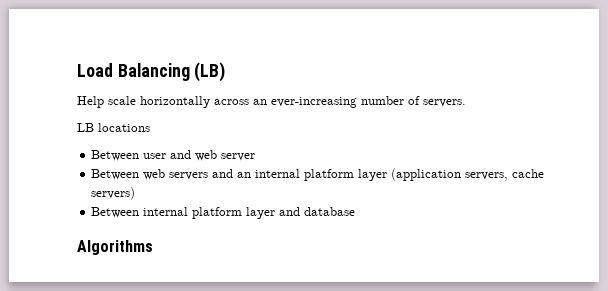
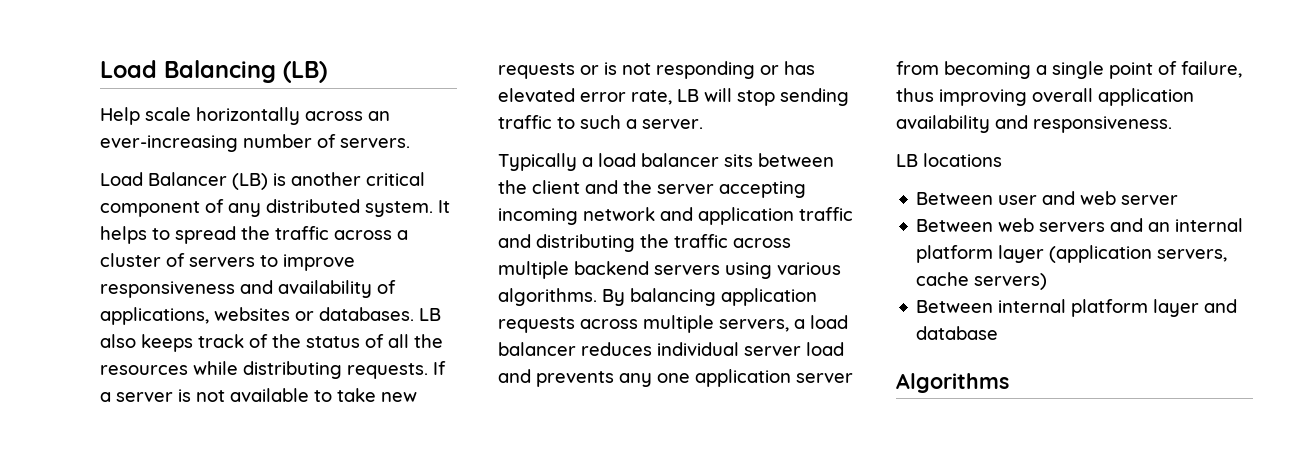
+ Load Balancer (LB) is another critical component of any distributed system. It helps to spread the traffic across a cluster of servers to improve responsiveness and availability of applications, websites or databases. LB also keeps track of the status of all the resources while distributing requests. If a server is not available to take new requests or is not responding or has elevated error rate, LB will stop sending traffic to such a server.
+ Typically a load balancer sits between the client and the server accepting incoming network and application traffic and distributing the traffic across multiple backend servers using various algorithms. By balancing application requests across multiple servers, a load balancer reduces individual server load and prevents any one application server from becoming a single point of failure, thus improving overall application availability and responsiveness.

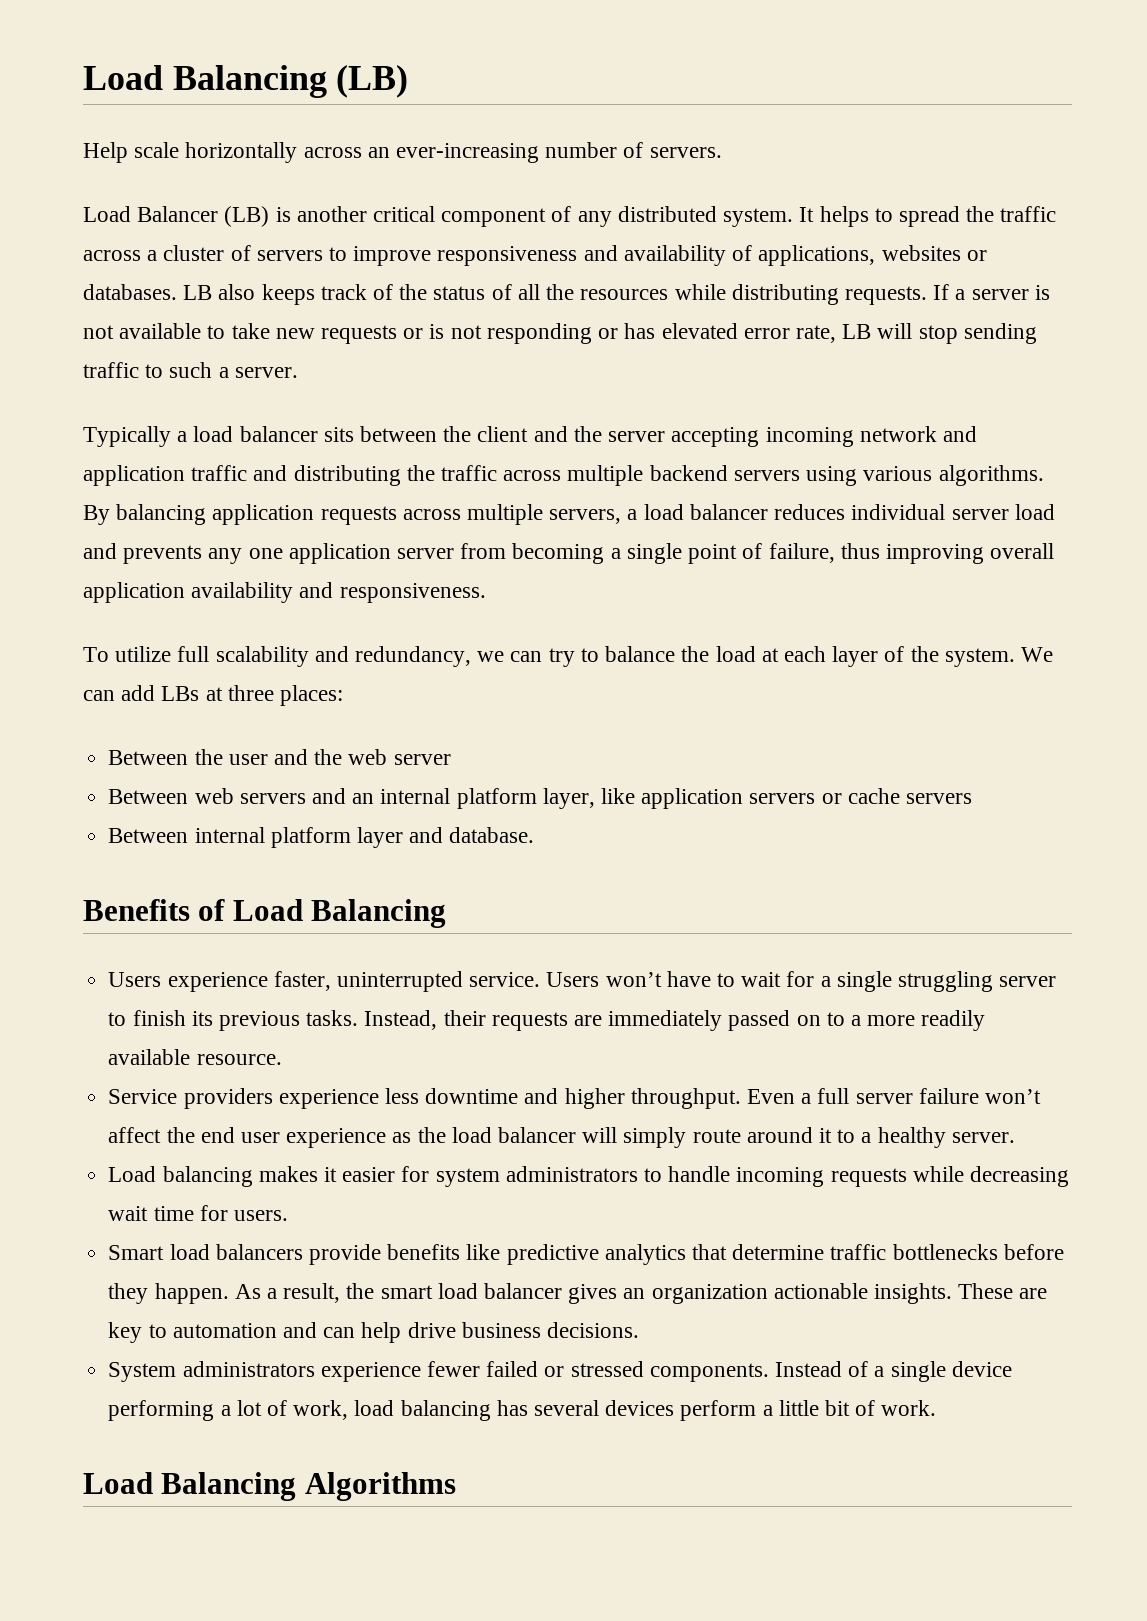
- LB locations
- Between user and web server
+ To utilize full scalability and redundancy, we can try to balance the load at each layer of the system. We can add LBs at three places:
+ Between the user and the web server
- Between web servers and an internal platform layer (application servers, cache servers)
+ Between web servers and an internal platform layer, like application servers or cache servers
- Between internal platform layer and database
- Algorithms
+ Between internal platform layer and database.
+ Benefits of Load Balancing
+ Users experience faster, uninterrupted service. Users won’t have to wait for a single struggling server to finish its previous tasks. Instead, their requests are immediately passed on to a more readily available resource.
+ Service providers experience less downtime and higher throughput. Even a full server failure won’t affect the end user experience as the load balancer will simply route around it to a healthy server.
+ Load balancing makes it easier for system administrators to handle incoming requests while decreasing wait time for users.
+ Smart load balancers provide benefits like predictive analytics that determine traffic bottlenecks before they happen. As a result, the smart load balancer gives an organization actionable insights. These are key to automation and can help drive business decisions.
+ System administrators experience fewer failed or stressed components. Instead of a single device performing a lot of work, load balancing has several devices perform a little bit of work.
+ Load Balancing Algorithms

